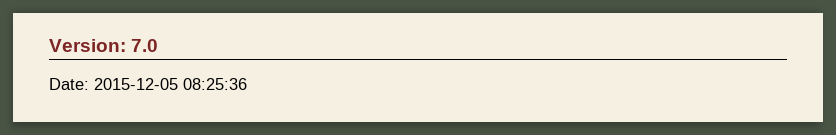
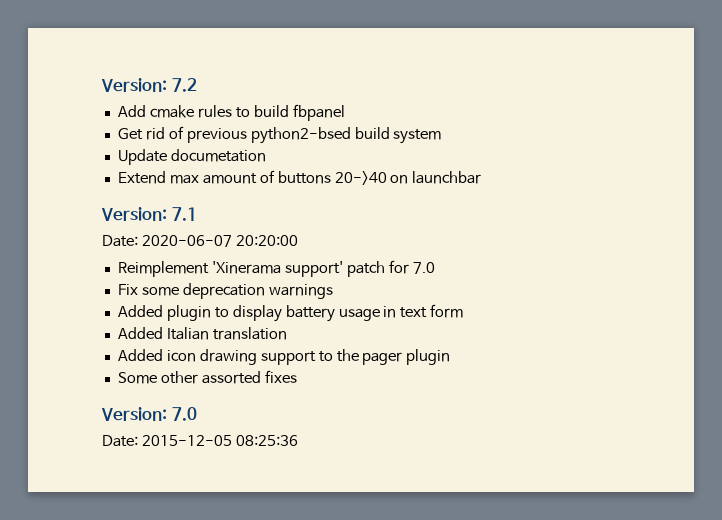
+ Version: 7.2
+ Add cmake rules to build fbpanel
+ Get rid of previous python2-bsed build system
+ Update documetation
+ Extend max amount of buttons 20->40 on launchbar
+ Version: 7.1
+ Date: 2020-06-07 20:20:00
+ Reimplement 'Xinerama support' patch for 7.0
+ Fix some deprecation warnings
+ Added plugin to display battery usage in text form
+ Added Italian translation
+ Added icon drawing support to the pager plugin
+ Some other assorted fixes

